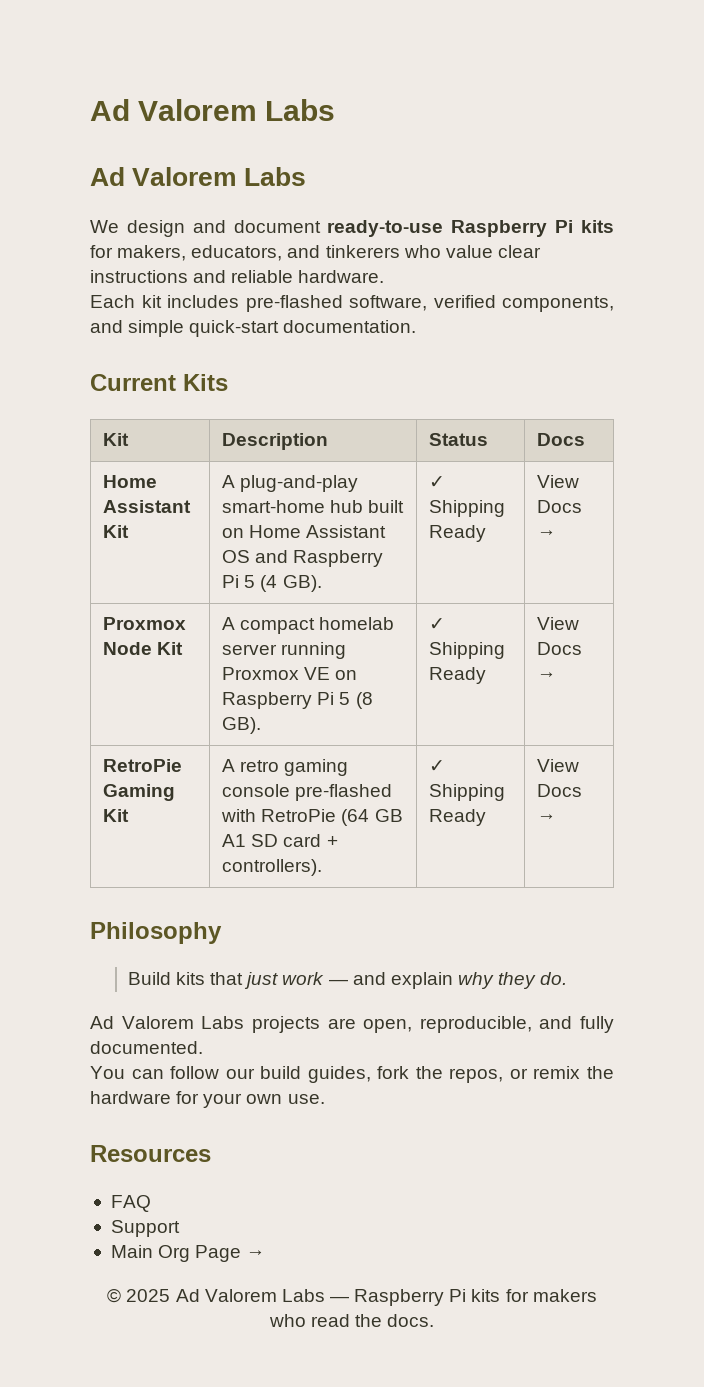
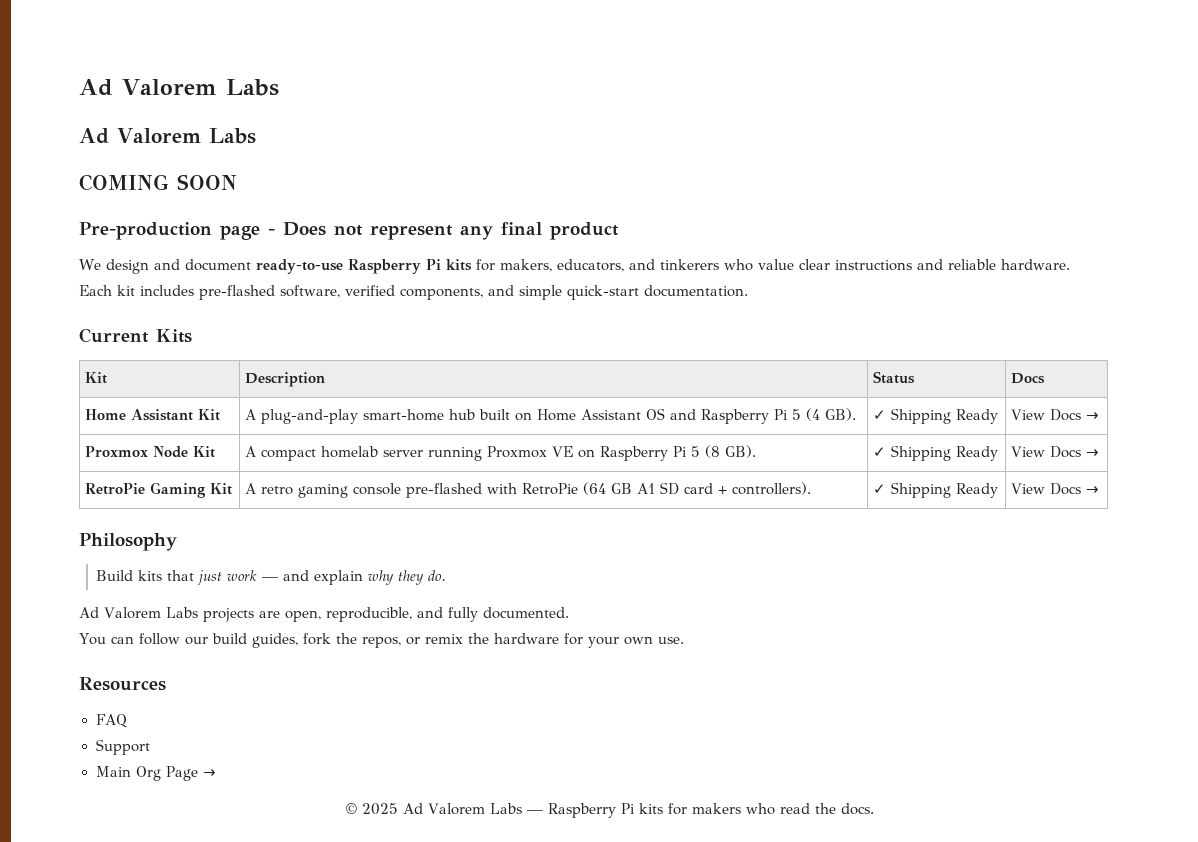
+ COMING SOON
+ Pre-production page - Does not represent any final product

